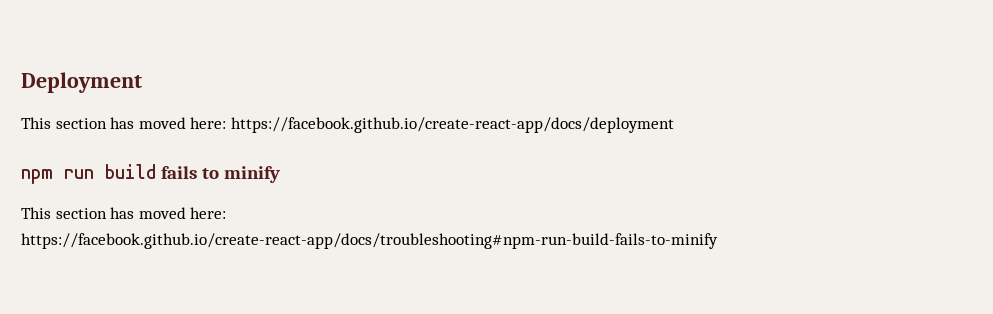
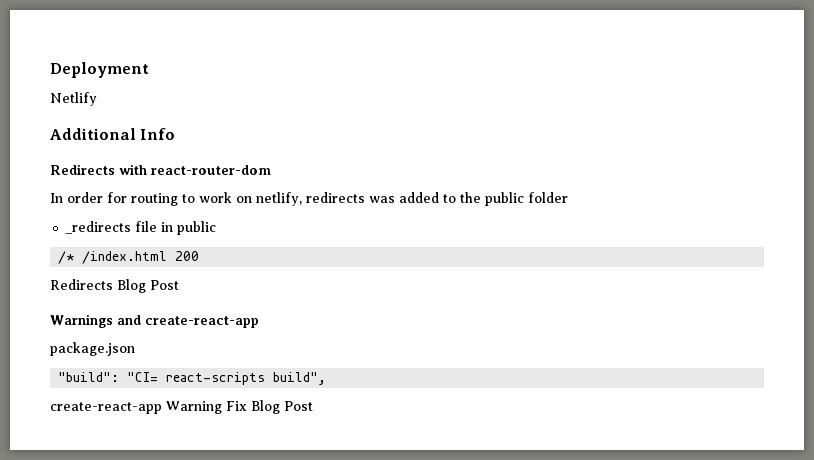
- This section has moved here: https://facebook.github.io/create-react-app/docs/deployment
- npm run build fails to minify
- This section has moved here: https://facebook.github.io/create-react-app/docs/troubleshooting#npm-run-build-fails-to-minify
+ Netlify
+ Additional Info
+ Redirects with react-router-dom
+ In order for routing to work on netlify, redirects was added to the public folder
+ _redirects file in public
+ /* /index.html 200
+ Redirects Blog Post
+ Warnings and create-react-app
+ package.json
+ "build": "CI= react-scripts build",
+ create-react-app Warning Fix Blog Post

